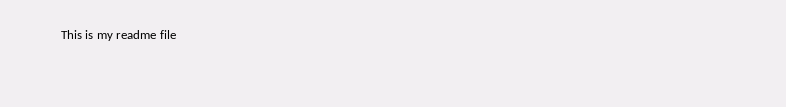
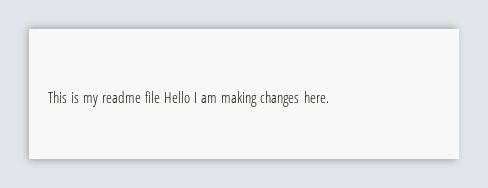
- This is my readme file
+ This is my readme file Hello I am making changes here.

